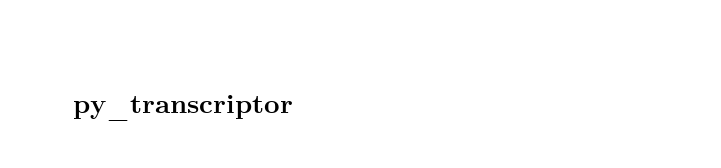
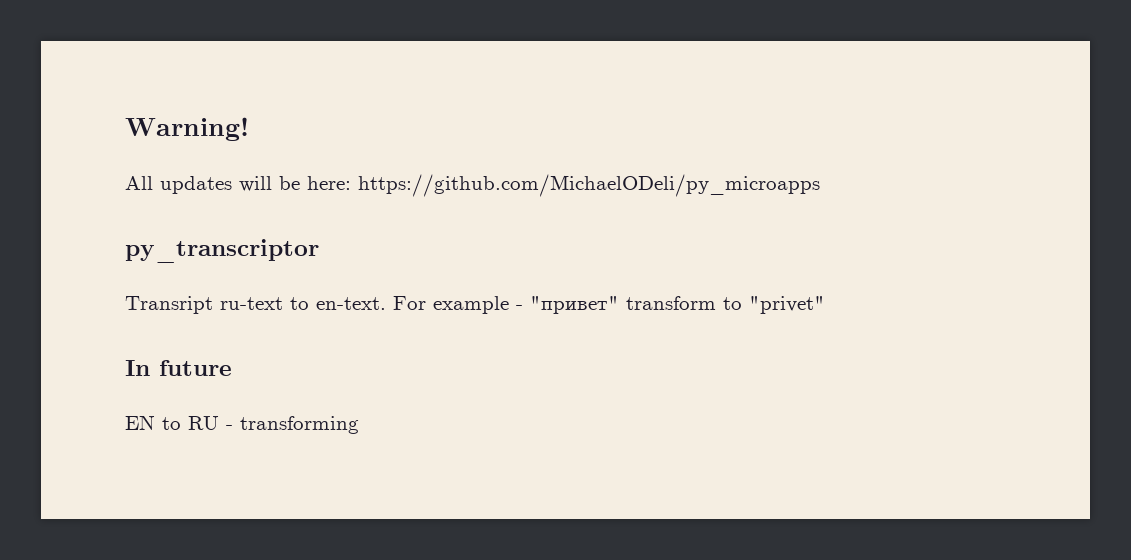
+ Warning!
+ All updates will be here: https://github.com/MichaelODeli/py_microapps
  py_transcriptor
+ Transript ru-text to en-text. For example - "привет" transform to "privet"
+ In future
+ EN to RU - transforming

